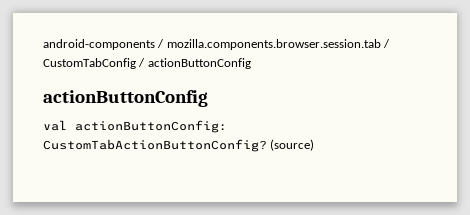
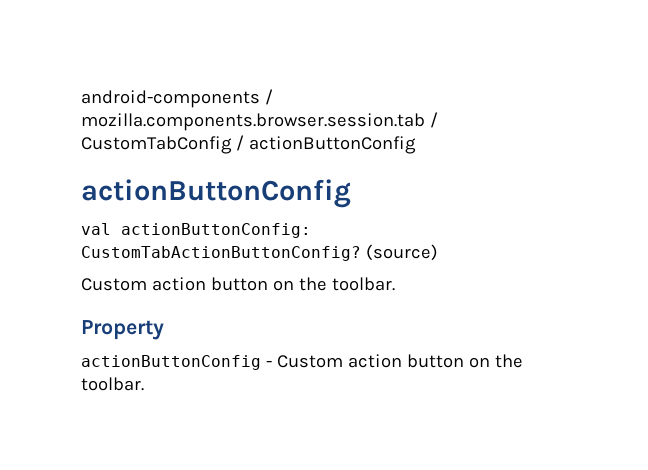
  (source)
+ Custom action button on the toolbar.
+ Property
+ actionButtonConfig - Custom action button on the toolbar.

